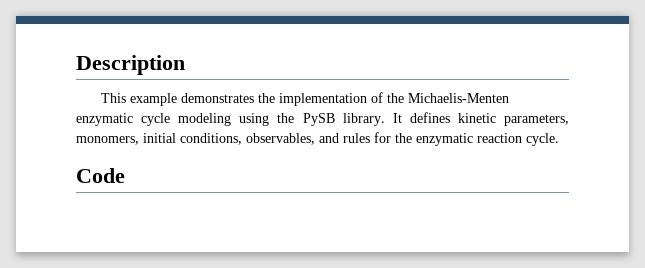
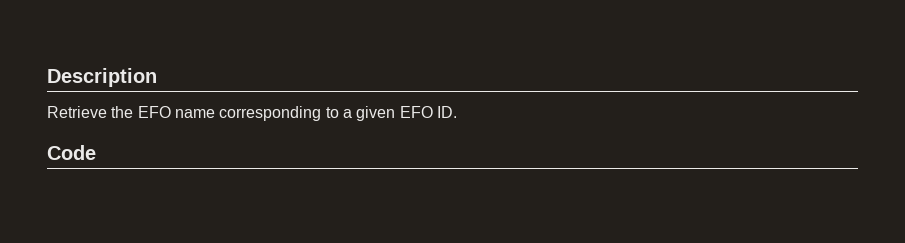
- This example demonstrates the implementation of the Michaelis-Menten enzymatic cycle modeling using the PySB library. It defines kinetic parameters, monomers, initial conditions, observables, and rules for the enzymatic reaction cycle.
+ Retrieve the EFO name corresponding to a given EFO ID.

